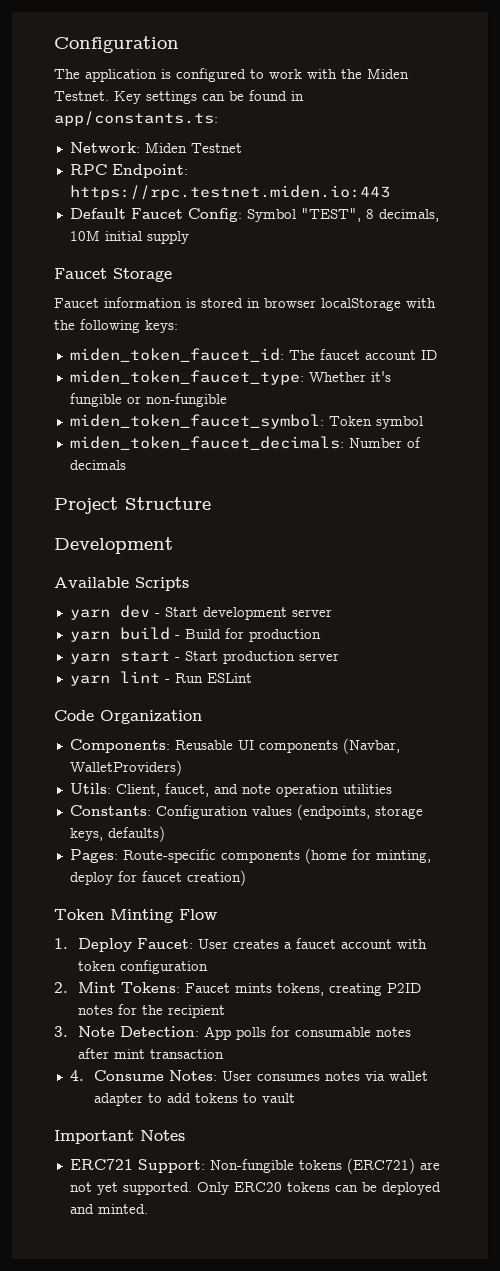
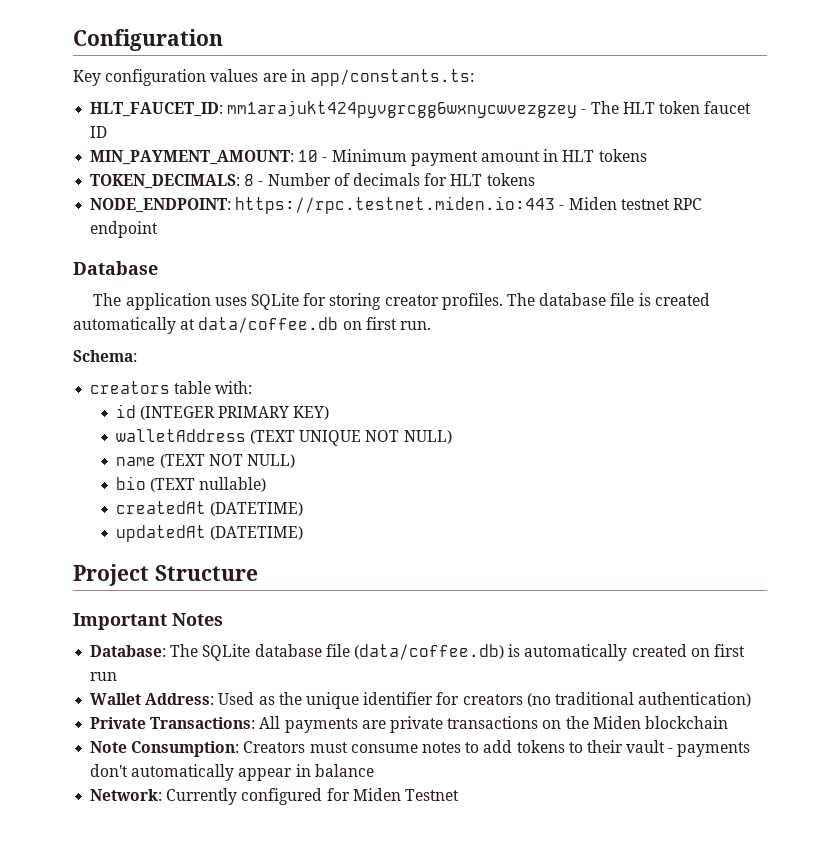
- The application is configured to work with the Miden Testnet. Key settings can be found in app/constants.ts:
- Network: Miden Testnet
- RPC Endpoint: https://rpc.testnet.miden.io:443
- Default Faucet Config: Symbol "TEST", 8 decimals, 10M initial supply
- Faucet Storage
- Faucet information is stored in browser localStorage with the following keys:
- miden_token_faucet_id: The faucet account ID
- miden_token_faucet_type: Whether it's fungible or non-fungible
- miden_token_faucet_symbol: Token symbol
- miden_token_faucet_decimals: Number of decimals
+ Key configuration values are in app/constants.ts:
+ HLT_FAUCET_ID: mm1arajukt424pyvgrcgg6wxnycwvezgzey - The HLT token faucet ID
+ MIN_PAYMENT_AMOUNT: 10 - Minimum payment amount in HLT tokens
+ TOKEN_DECIMALS: 8 - Number of decimals for HLT tokens
+ NODE_ENDPOINT: https://rpc.testnet.miden.io:443 - Miden testnet RPC endpoint
+ Database
+ The application uses SQLite for storing creator profiles. The database file is created automatically at data/coffee.db on first run.
+ Schema:
+ creators table with:
+ id (INTEGER PRIMARY KEY)
+ walletAddress (TEXT UNIQUE NOT NULL)
+ name (TEXT NOT NULL)
+ bio (TEXT nullable)
+ createdAt (DATETIME)
+ updatedAt (DATETIME)
  Project Structure
- Development
- Available Scripts
- yarn dev - Start development server
- yarn build - Build for production
- yarn start - Start production server
- yarn lint - Run ESLint
- Code Organization
- Components: Reusable UI components (Navbar, WalletProviders)
- Utils: Client, faucet, and note operation utilities
- Constants: Configuration values (endpoints, storage keys, defaults)
- Pages: Route-specific components (home for minting, deploy for faucet creation)
- Token Minting Flow
- 1. Deploy Faucet: User creates a faucet account with token configuration
- 2. Mint Tokens: Faucet mints tokens, creating P2ID notes for the recipient
- 3. Note Detection: App polls for consumable notes after mint transaction
- 4. Consume Notes: User consumes notes via wallet adapter to add tokens to vault
  Important Notes
- ERC721 Support: Non-fungible tokens (ERC721) are not yet supported. Only ERC20 tokens can be deployed and minted.
+ Database: The SQLite database file (data/coffee.db) is automatically created on first run
+ Wallet Address: Used as the unique identifier for creators (no traditional authentication)
+ Private Transactions: All payments are private transactions on the Miden blockchain
+ Note Consumption: Creators must consume notes to add tokens to their vault - payments don't automatically appear in balance
+ Network: Currently configured for Miden Testnet

